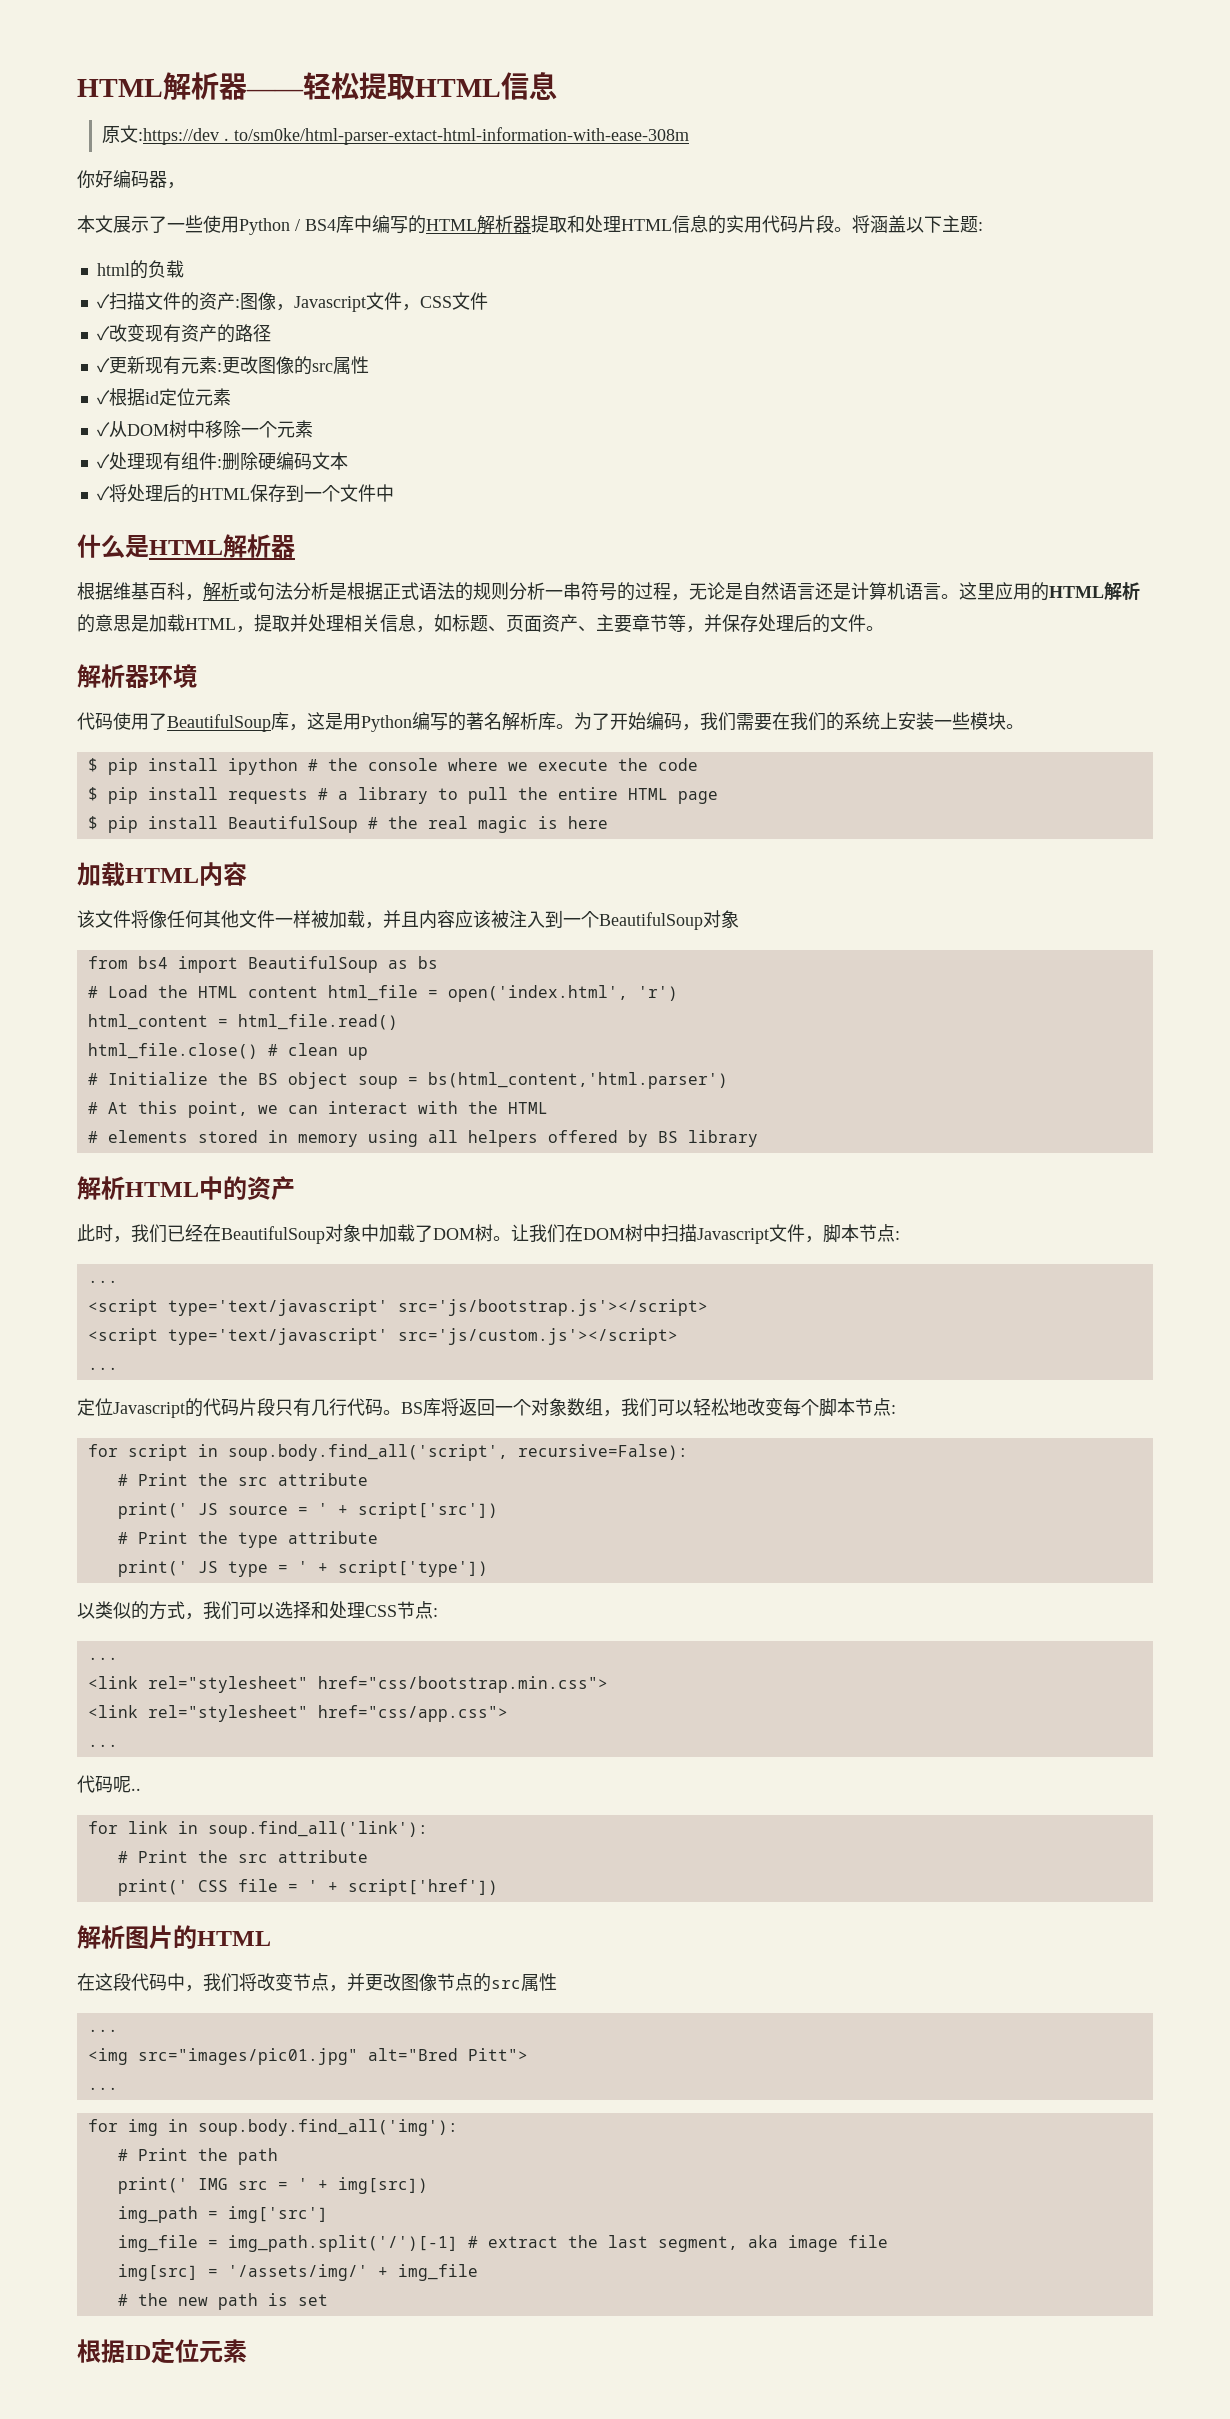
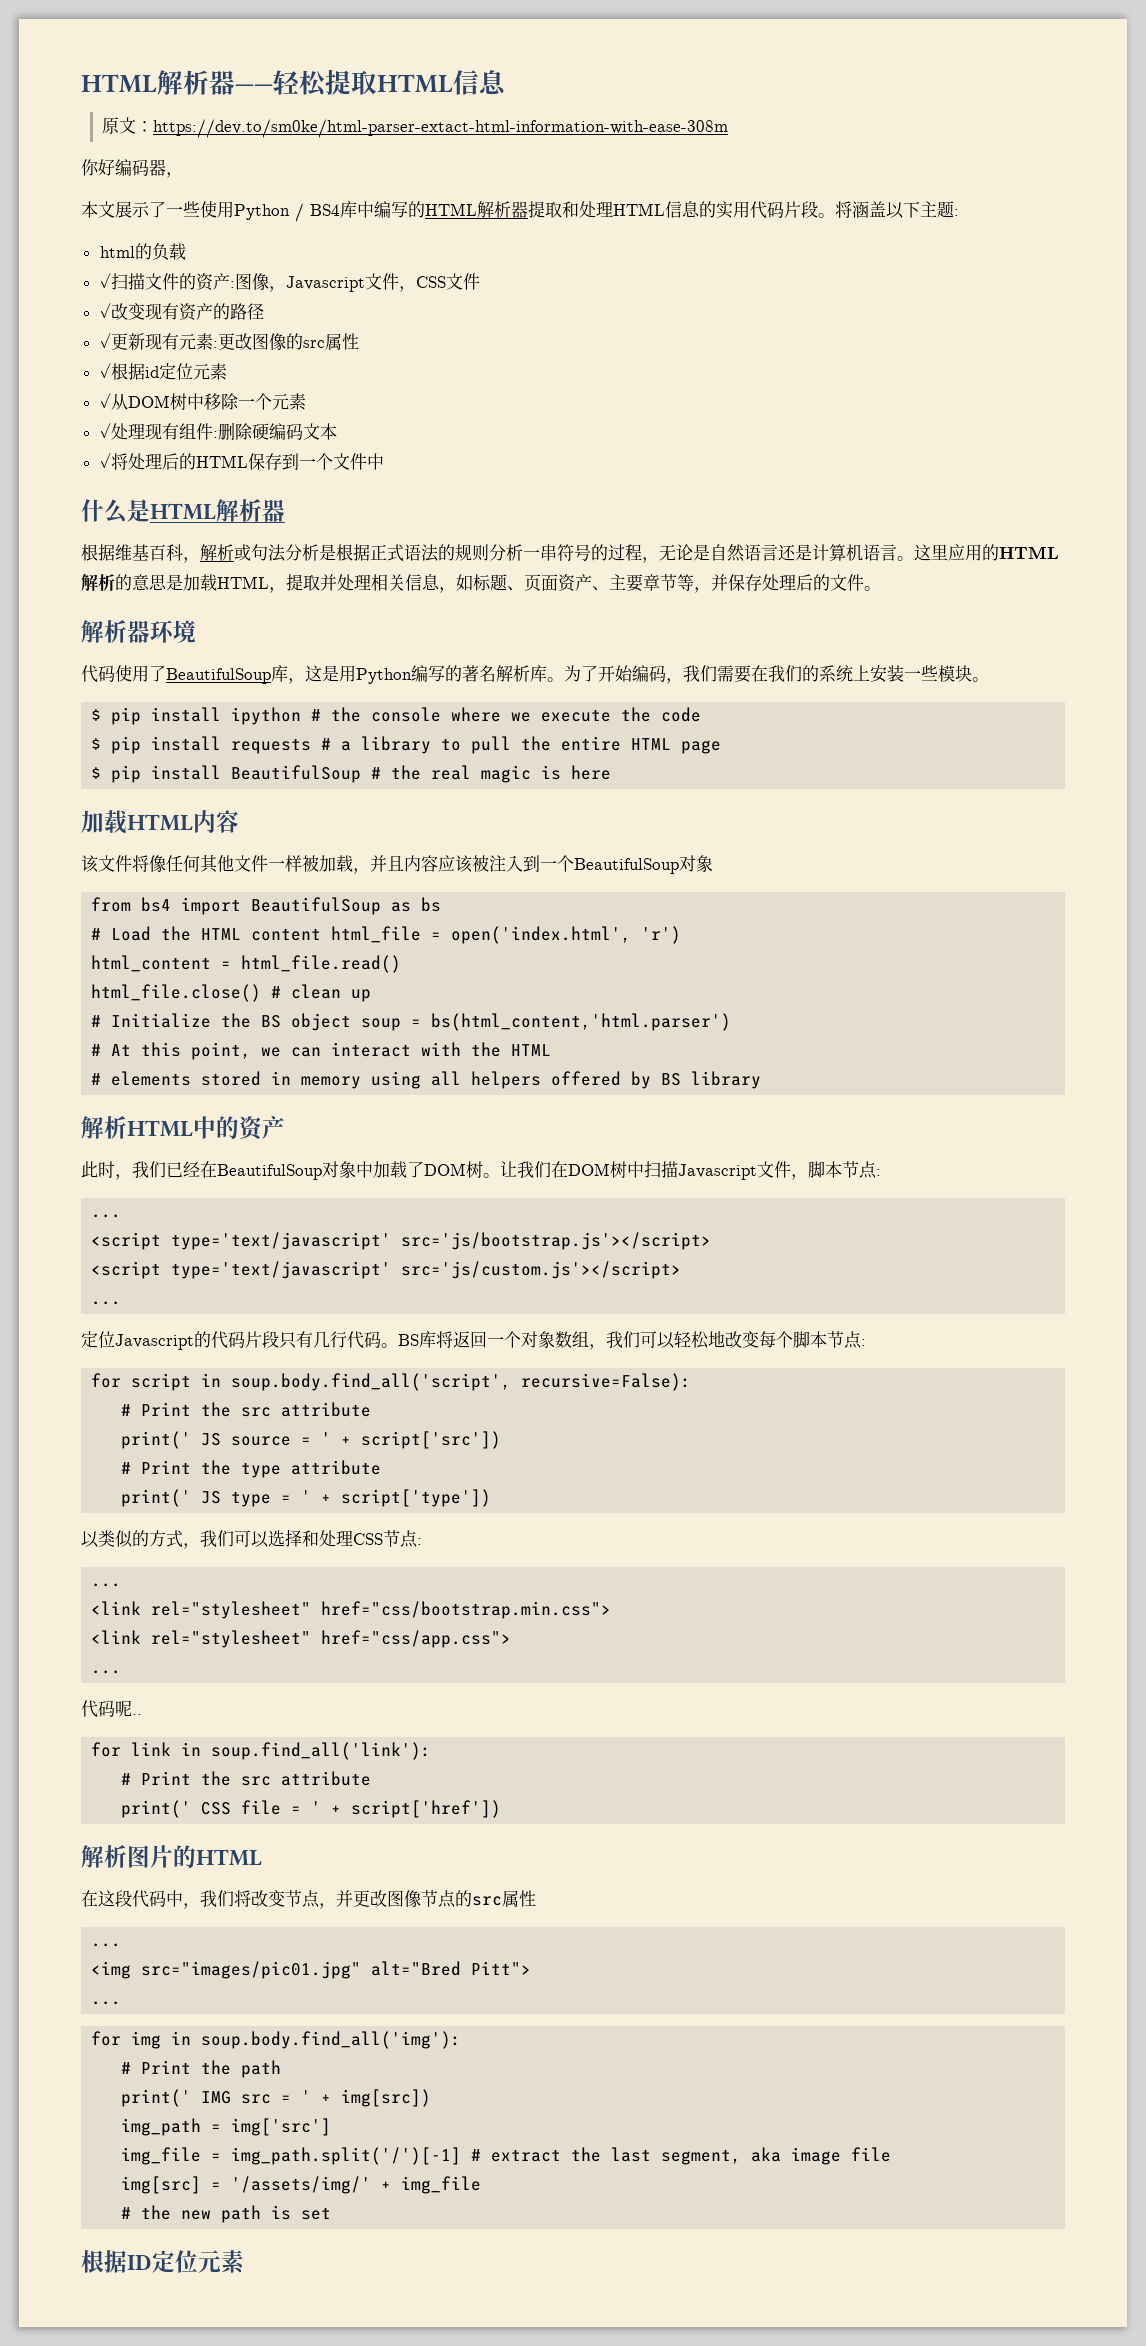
- 原文:https://dev . to/sm0ke/html-parser-extact-html-information-with-ease-308m
+ 原文：https://dev.to/sm0ke/html-parser-extact-html-information-with-ease-308m

